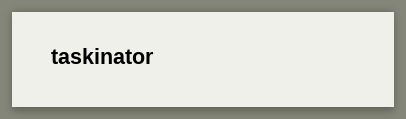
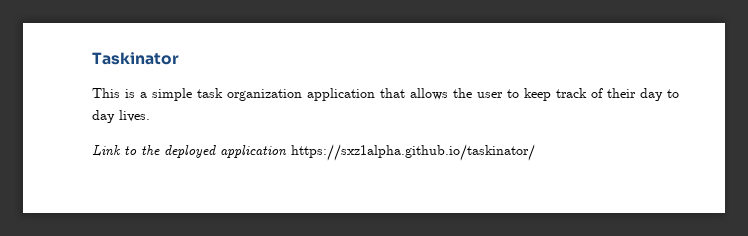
- taskinator
+ Taskinator
+ This is a simple task organization application that allows the user to keep track of their day to day lives.
+ Link to the deployed application https://sxz1alpha.github.io/taskinator/

